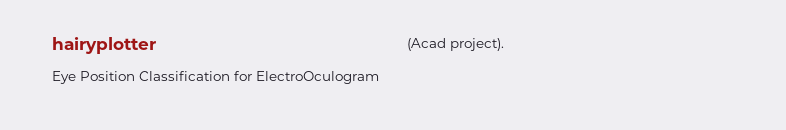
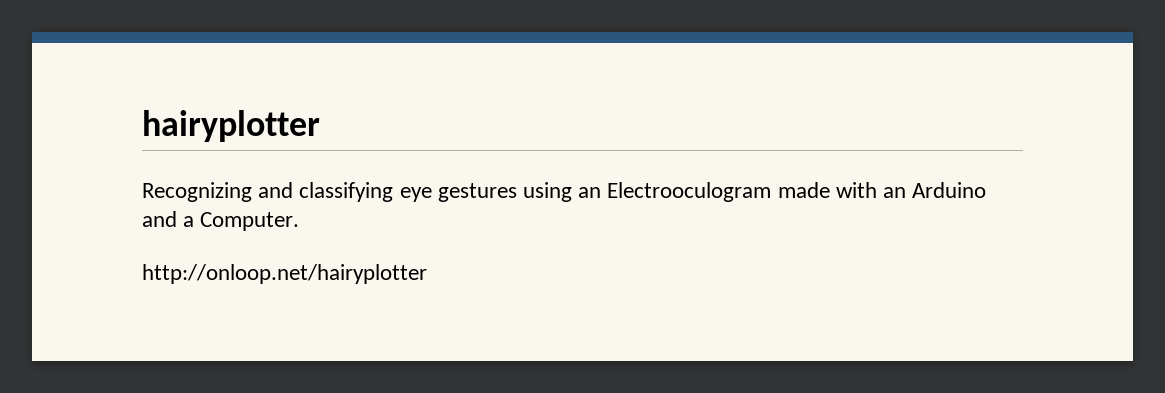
- Eye Position Classification for ElectroOculogram (Acad project).
+ Recognizing and classifying eye gestures using an Electrooculogram made with an Arduino and a Computer.
+ http://onloop.net/hairyplotter

